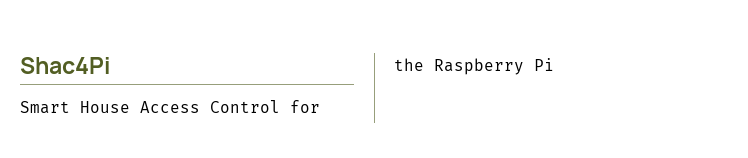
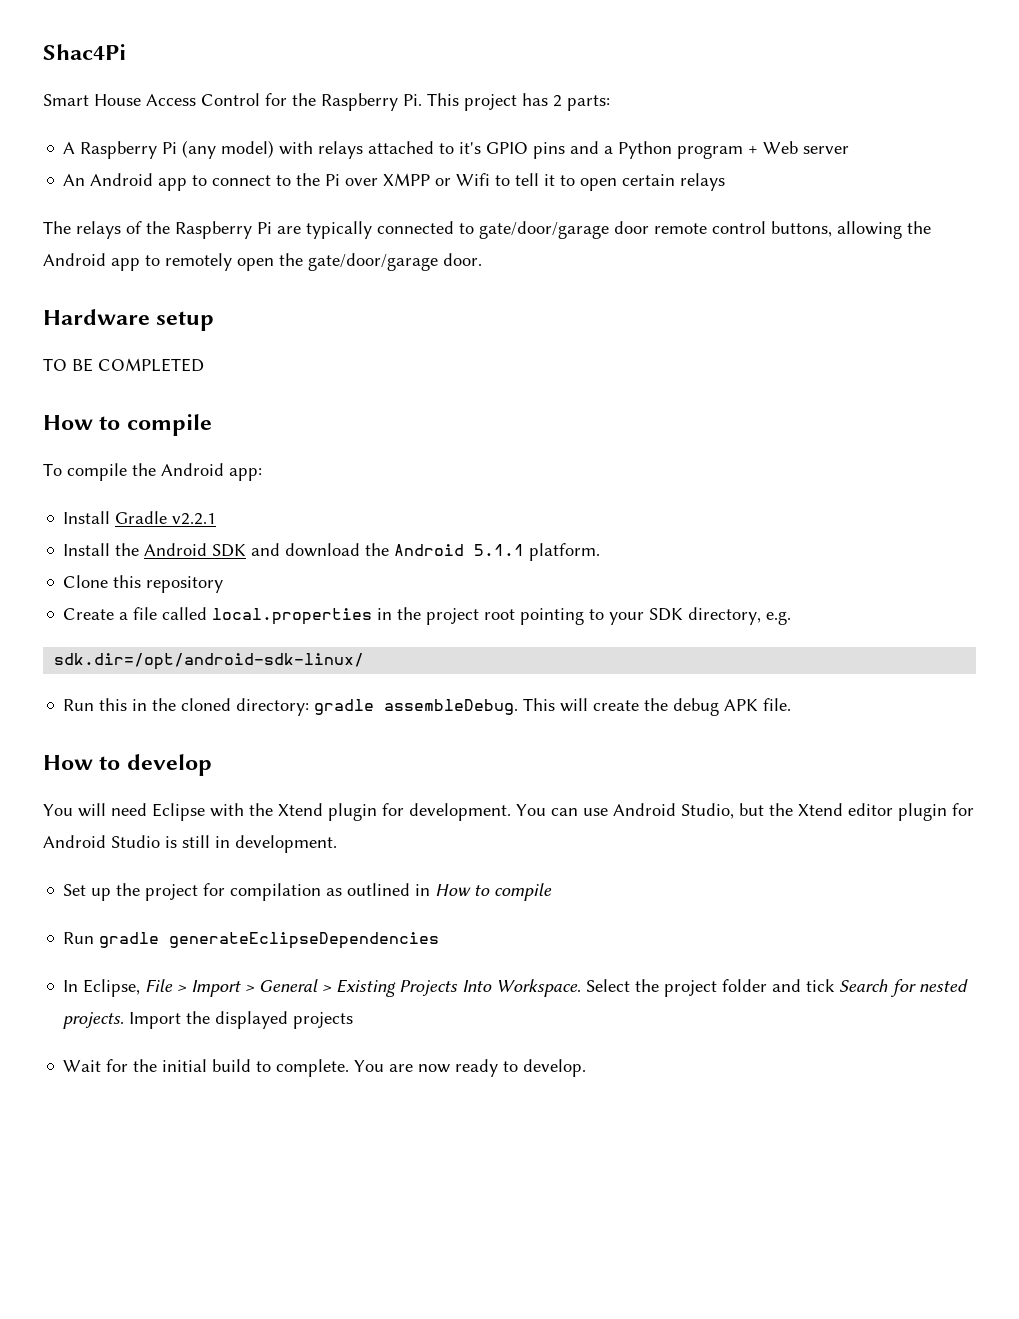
- Smart House Access Control for the Raspberry Pi
+ Smart House Access Control for the Raspberry Pi. This project has 2 parts:
+ A Raspberry Pi (any model) with relays attached to it's GPIO pins and a Python program + Web server
+ An Android app to connect to the Pi over XMPP or Wifi to tell it to open certain relays
+ The relays of the Raspberry Pi are typically connected to gate/door/garage door remote control buttons, allowing the Android app to remotely open the gate/door/garage door.
+ Hardware setup
+ TO BE COMPLETED
+ How to compile
+ To compile the Android app:
+ Install Gradle v2.2.1
+ Install the Android SDK and download the Android 5.1.1 platform.
+ Clone this repository
+ Create a file called local.properties in the project root pointing to your SDK directory, e.g.
+ sdk.dir=/opt/android-sdk-linux/
+ Run this in the cloned directory: gradle assembleDebug. This will create the debug APK file.
+ How to develop
+ You will need Eclipse with the Xtend plugin for development. You can use Android Studio, but the Xtend editor plugin for Android Studio is still in development.
+ Set up the project for compilation as outlined in How to compile
+ Run gradle generateEclipseDependencies
+ In Eclipse, File > Import > General > Existing Projects Into Workspace. Select the project folder and tick Search for nested projects. Import the displayed projects
+ Wait for the initial build to complete. You are now ready to develop.

